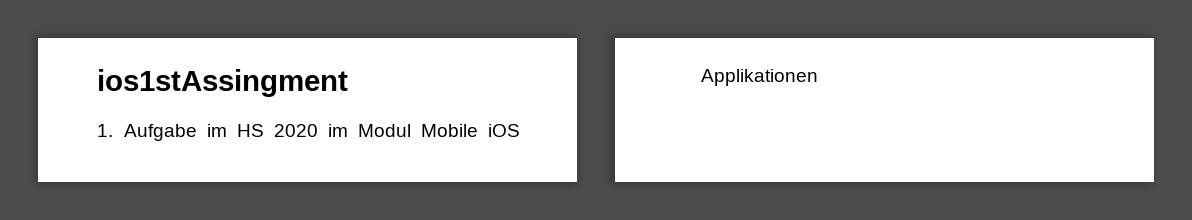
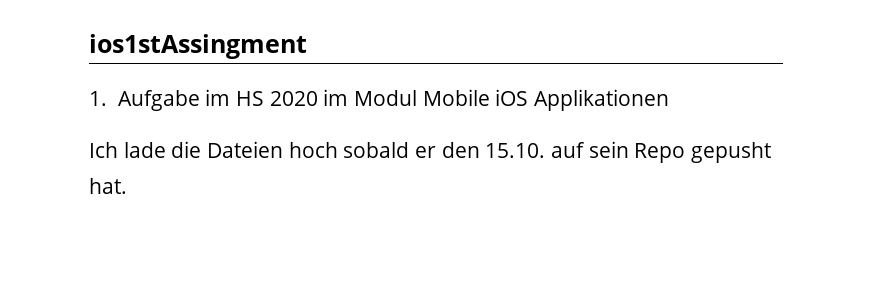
+ Ich lade die Dateien hoch sobald er den 15.10. auf sein Repo gepusht hat.

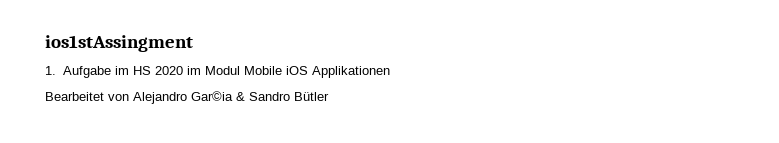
- Ich lade die Dateien hoch sobald er den 15.10. auf sein Repo gepusht hat.
+ Bearbeitet von Alejandro Gar©ia & Sandro Bütler

